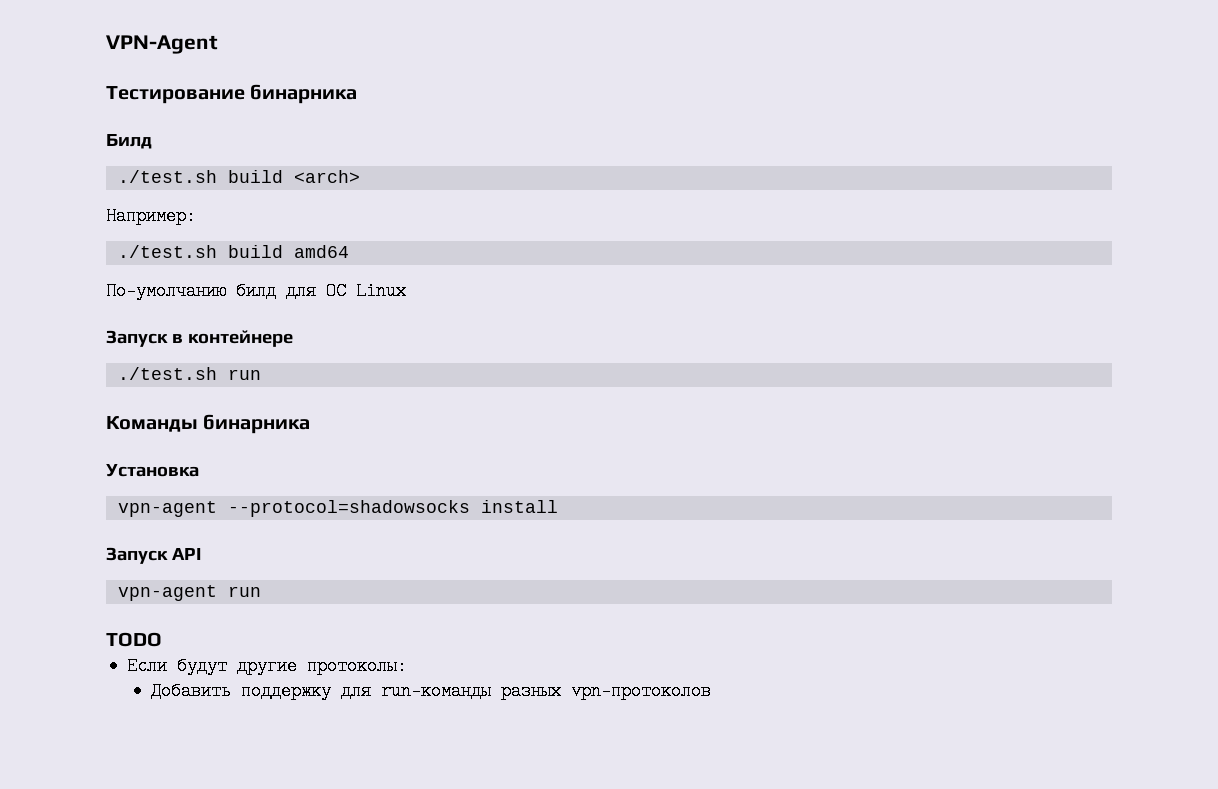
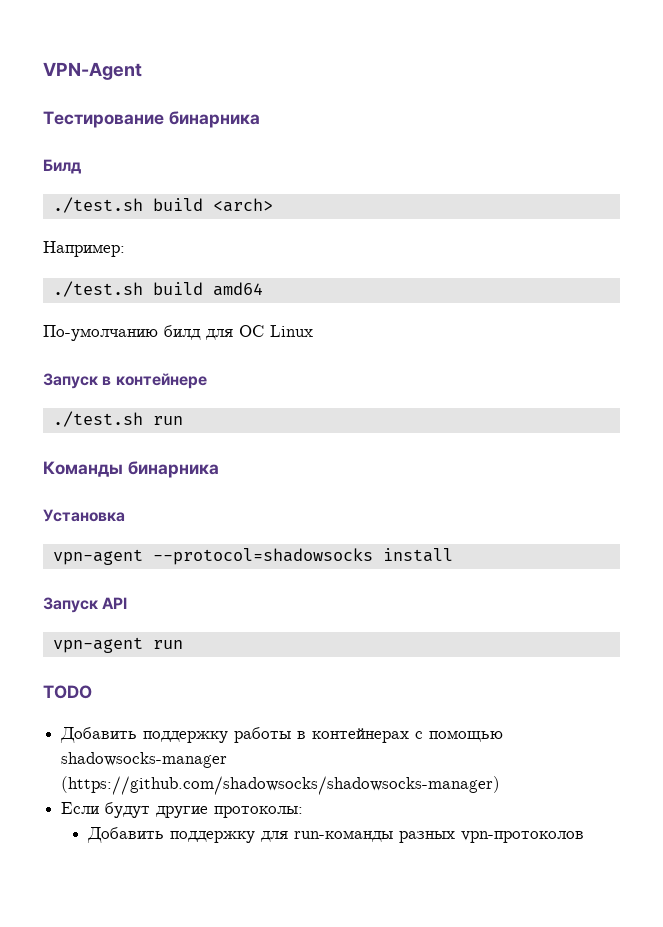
+ Добавить поддержку работы в контейнерах с помощью shadowsocks-manager (https://github.com/shadowsocks/shadowsocks-manager)

